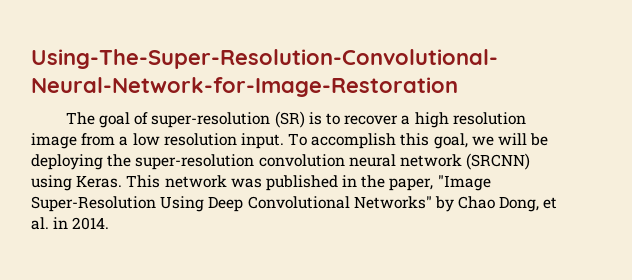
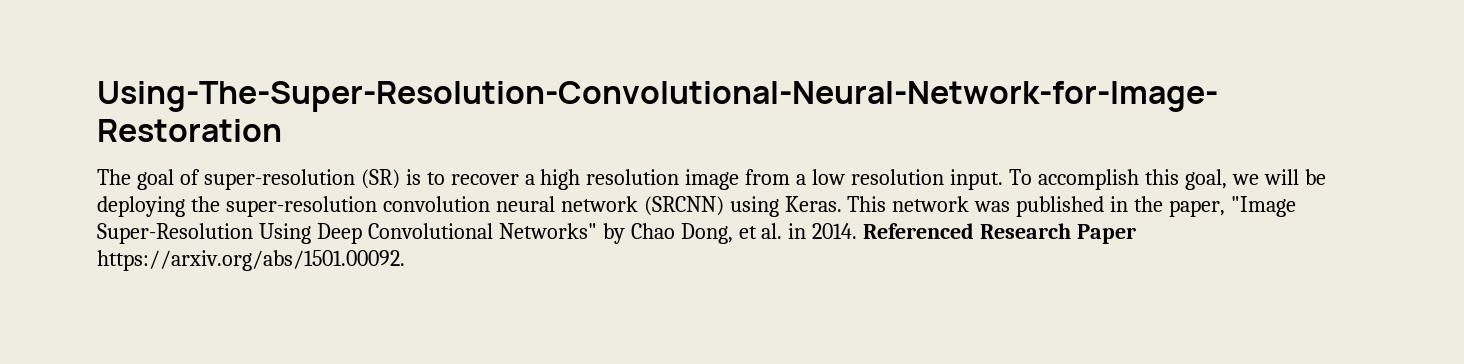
+ Referenced Research Paper https://arxiv.org/abs/1501.00092.

